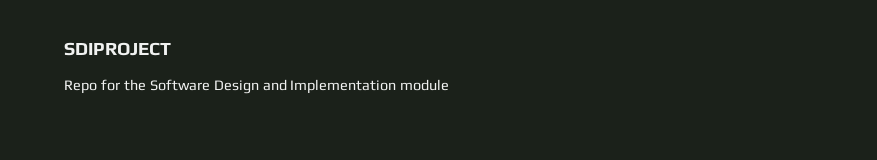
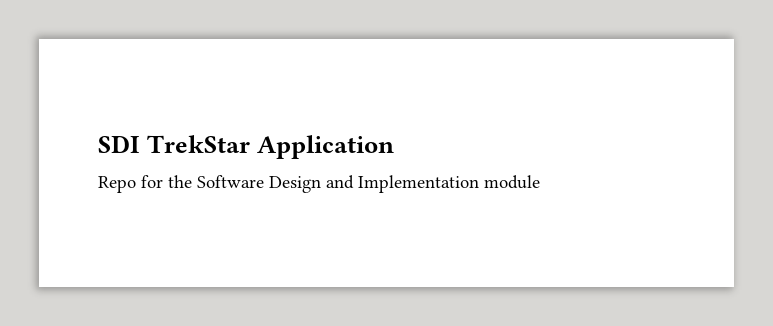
- SDIPROJECT
+ SDI TrekStar Application

